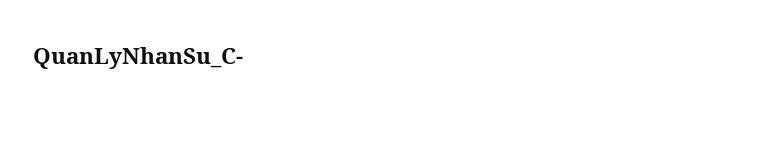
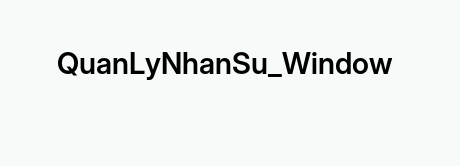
- QuanLyNhanSu_C-
+ QuanLyNhanSu_Window

